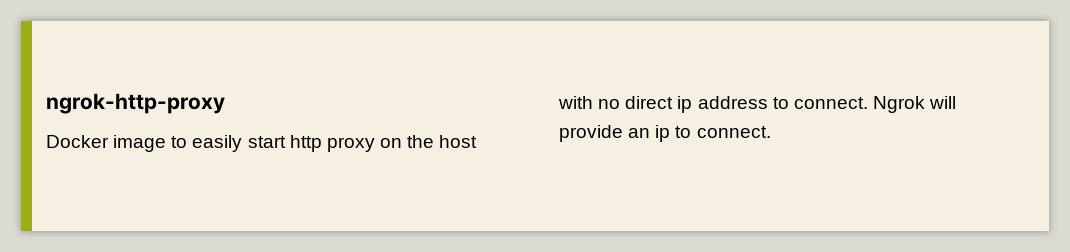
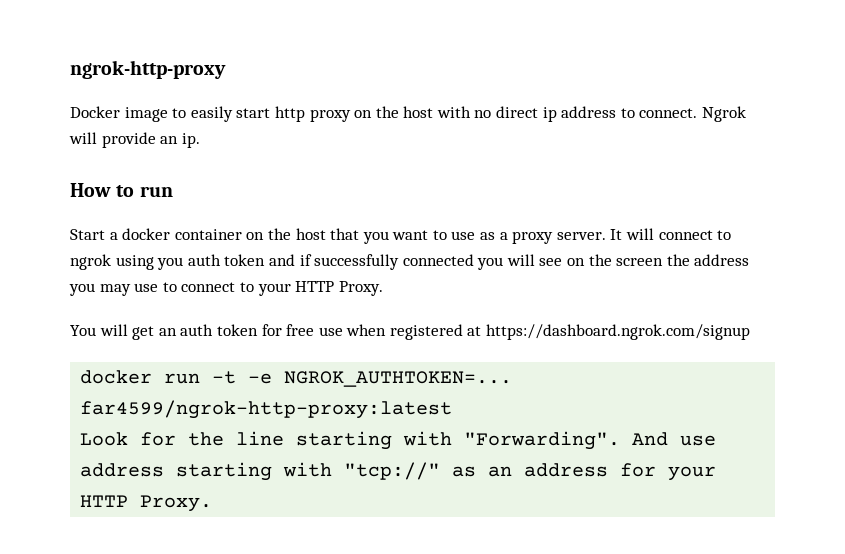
- Ngrok will provide an ip to connect.
+ Ngrok will provide an ip.
+ How to run
+ Start a docker container on the host that you want to use as a proxy server. It will connect to ngrok using you auth token and if successfully connected you will see on the screen the address you may use to connect to your HTTP Proxy.
+ You will get an auth token for free use when registered at https://dashboard.ngrok.com/signup
+ docker run -t -e NGROK_AUTHTOKEN=... far4599/ngrok-http-proxy:latest
+ Look for the line starting with "Forwarding". And use address starting with "tcp://" as an address for your HTTP Proxy.

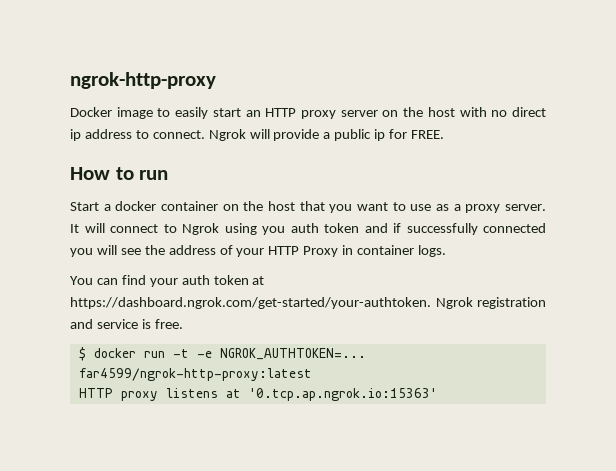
- Docker image to easily start http proxy on the host with no direct ip address to connect.
+ Docker image to easily start an HTTP proxy server on the host with no direct ip address to connect.
- Ngrok will provide an ip.
+ Ngrok will provide a public ip for FREE.
- It will connect to ngrok using you auth token and if successfully connected you will see on the screen the address you may use to connect to your HTTP Proxy.
- You will get an auth token for free use when registered at https://dashboard.ngrok.com/signup
- docker run -t -e NGROK_AUTHTOKEN=... far4599/ngrok-http-proxy:latest
+ It will connect to Ngrok using you auth token and if successfully connected you will see the address of your HTTP Proxy in container logs.
+ You can find your auth token at https://dashboard.ngrok.com/get-started/your-authtoken. Ngrok registration and service is free.
+ $ docker run -t -e NGROK_AUTHTOKEN=... far4599/ngrok-http-proxy:latest
- Look for the line starting with "Forwarding". And use address starting with "tcp://" as an address for your HTTP Proxy.
+ HTTP proxy listens at '0.tcp.ap.ngrok.io:15363'

